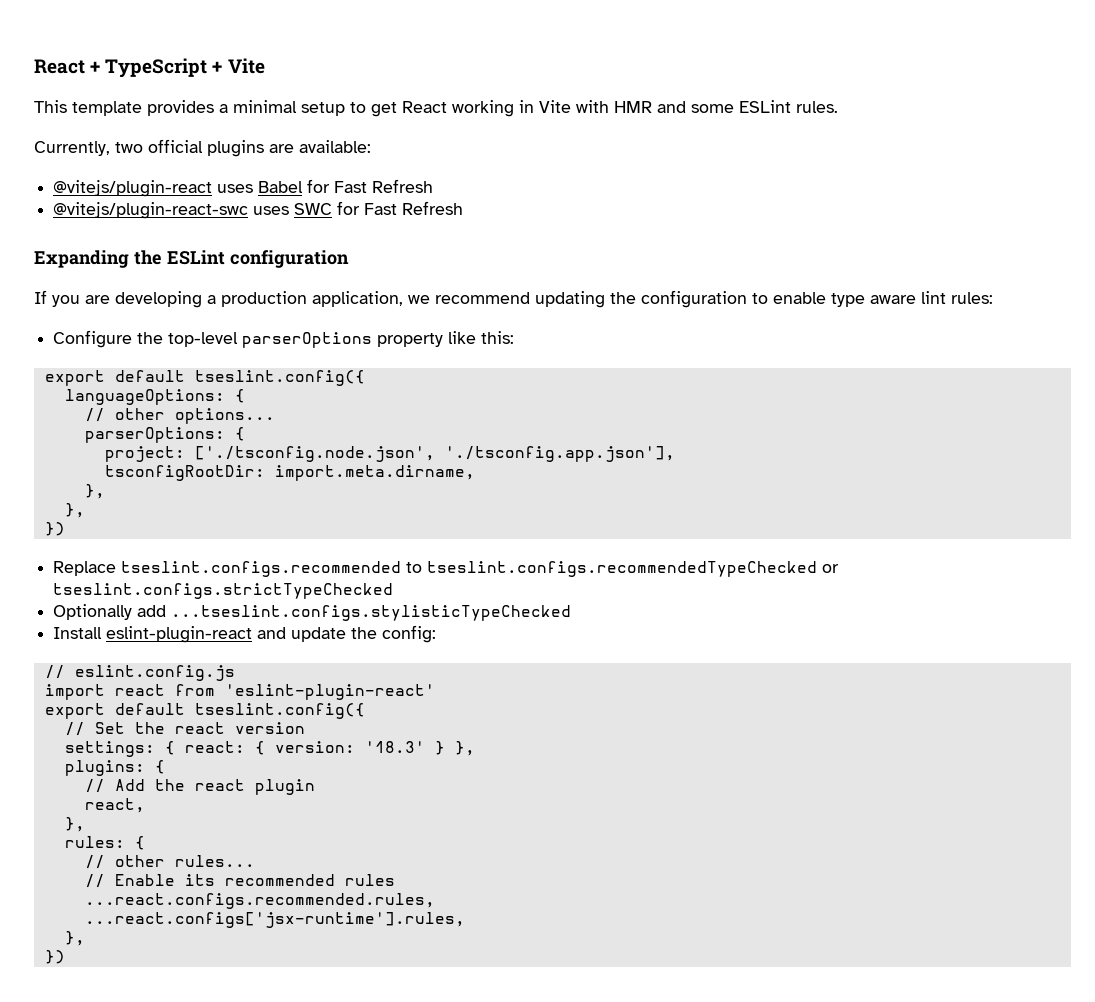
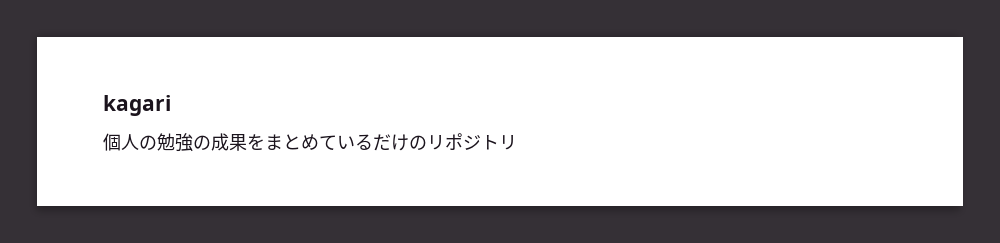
- React + TypeScript + Vite
- This template provides a minimal setup to get React working in Vite with HMR and some ESLint rules.
- Currently, two official plugins are available:
- @vitejs/plugin-react uses Babel for Fast Refresh
- @vitejs/plugin-react-swc uses SWC for Fast Refresh
- Expanding the ESLint configuration
- If you are developing a production application, we recommend updating the configuration to enable type aware lint rules:
- Configure the top-level parserOptions property like this:
- export default tseslint.config({
- languageOptions: {
- // other options...
- parserOptions: {
- project: ['./tsconfig.node.json', './tsconfig.app.json'],
- tsconfigRootDir: import.meta.dirname,
- },
- },
- })
- Replace tseslint.configs.recommended to tseslint.configs.recommendedTypeChecked or tseslint.configs.strictTypeChecked
- Optionally add ...tseslint.configs.stylisticTypeChecked
- Install eslint-plugin-react and update the config:
- // eslint.config.js
- import react from 'eslint-plugin-react'
- export default tseslint.config({
- // Set the react version
- settings: { react: { version: '18.3' } },
- plugins: {
- // Add the react plugin
- react,
- },
- rules: {
- // other rules...
- // Enable its recommended rules
- ...react.configs.recommended.rules,
- ...react.configs['jsx-runtime'].rules,
- },
- })
+ kagari
+ 個人の勉強の成果をまとめているだけのリポジトリ

